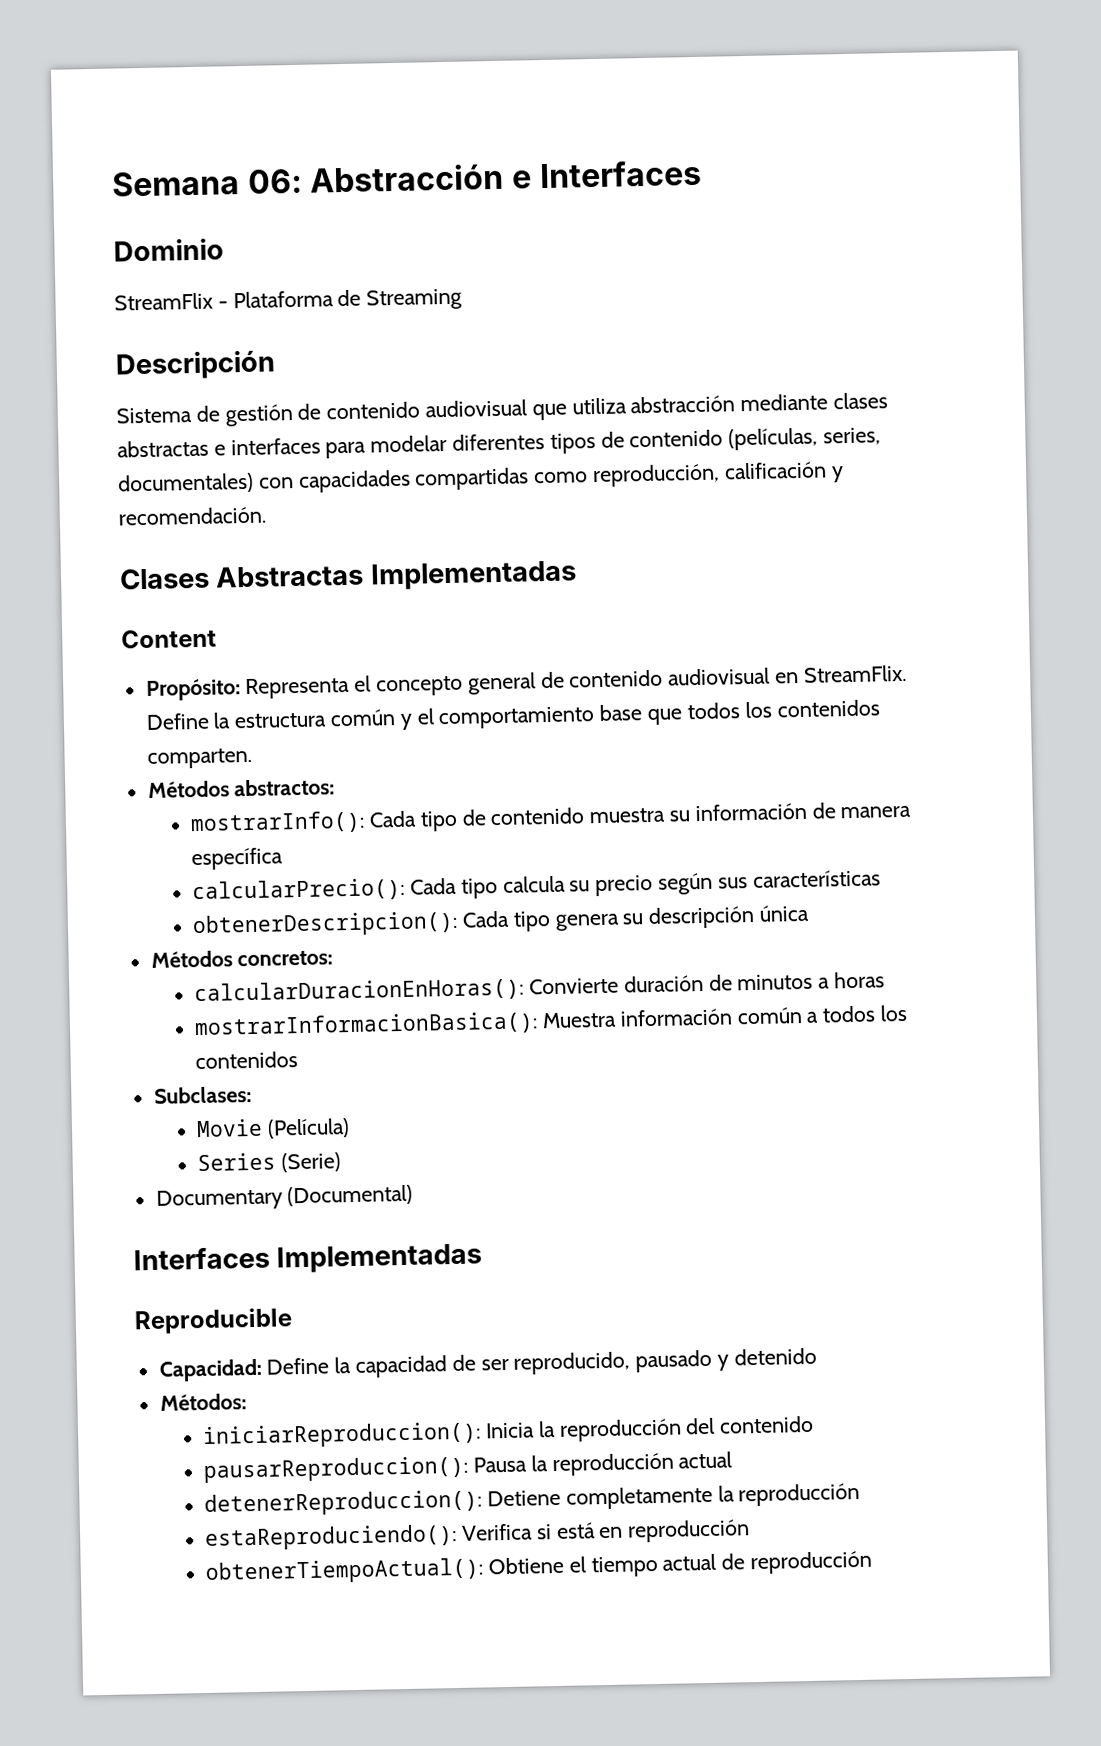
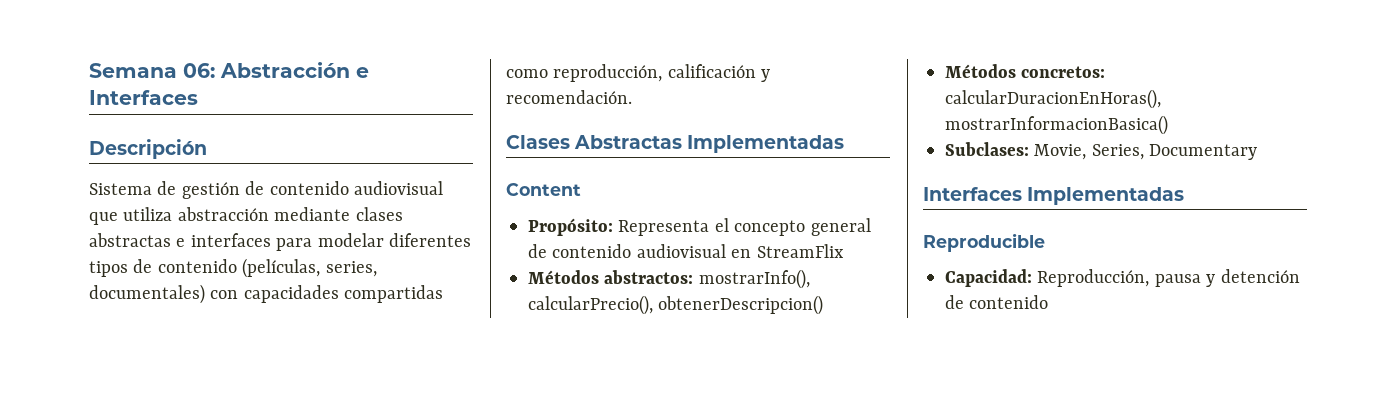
- Dominio
- StreamFlix - Plataforma de Streaming
- Propósito: Representa el concepto general de contenido audiovisual en StreamFlix. Define la estructura común y el comportamiento base que todos los contenidos comparten.
- Métodos abstractos:
- mostrarInfo(): Cada tipo de contenido muestra su información de manera específica
- calcularPrecio(): Cada tipo calcula su precio según sus características
- obtenerDescripcion(): Cada tipo genera su descripción única
- Métodos concretos:
- calcularDuracionEnHoras(): Convierte duración de minutos a horas
- mostrarInformacionBasica(): Muestra información común a todos los contenidos
- Subclases:
- Movie (Película)
- Series (Serie)
- Documentary (Documental)
+ Propósito: Representa el concepto general de contenido audiovisual en StreamFlix
+ Métodos abstractos: mostrarInfo(), calcularPrecio(), obtenerDescripcion()
+ Métodos concretos: calcularDuracionEnHoras(), mostrarInformacionBasica()
+ Subclases: Movie, Series, Documentary
- Capacidad: Define la capacidad de ser reproducido, pausado y detenido
- Métodos:
- iniciarReproduccion(): Inicia la reproducción del contenido
- pausarReproduccion(): Pausa la reproducción actual
- detenerReproduccion(): Detiene completamente la reproducción
- estaReproduciendo(): Verifica si está en reproducción
- obtenerTiempoActual(): Obtiene el tiempo actual de reproducción
+ Capacidad: Reproducción, pausa y detención de contenido

